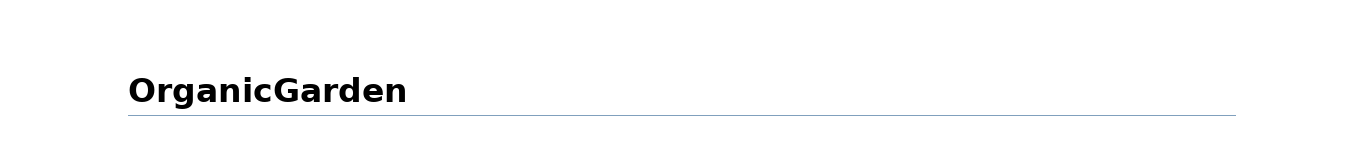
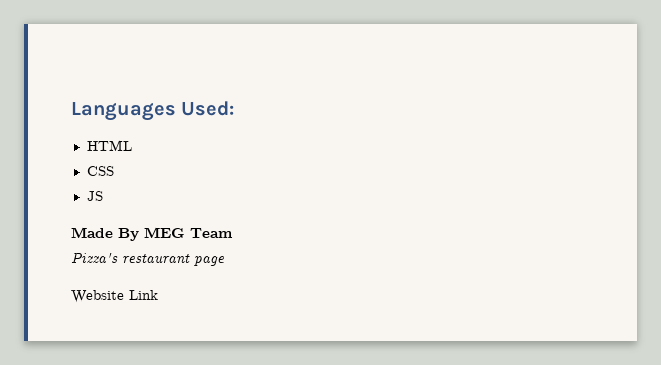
- OrganicGarden
+ Languages Used:
+ HTML
+ CSS
+ JS
+ Made By MEG Team
+ Pizza's restaurant page
+ Website Link

